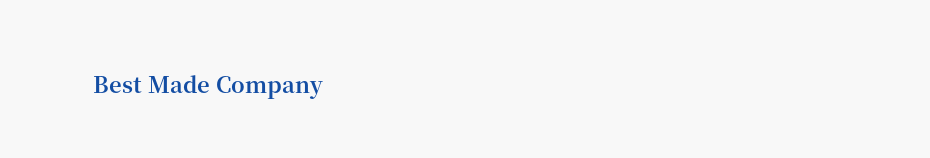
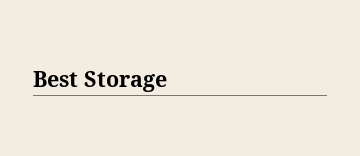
- Best Made Company
+ Best Storage

